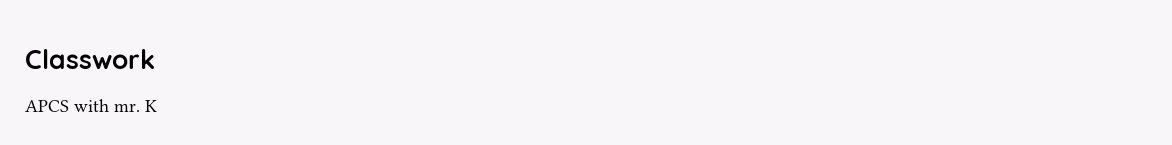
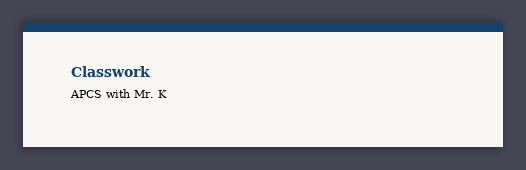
- APCS with mr. K
+ APCS with Mr. K

